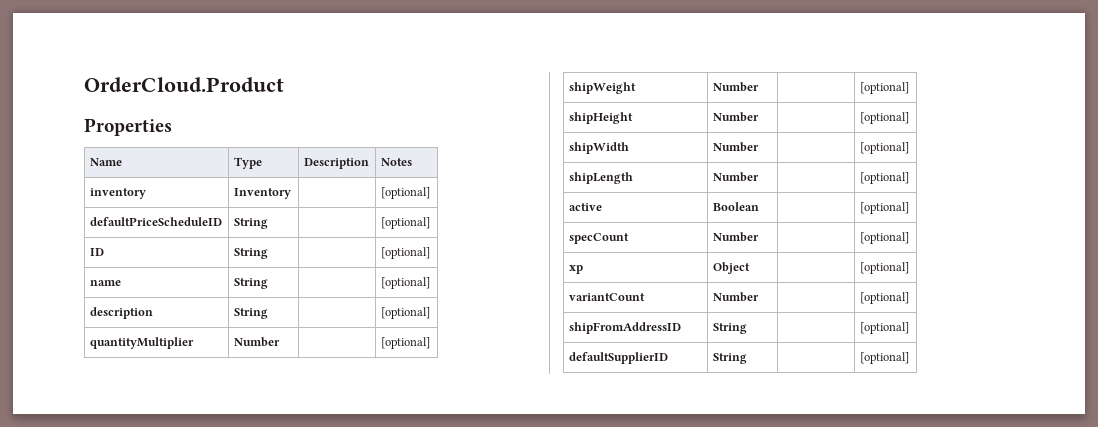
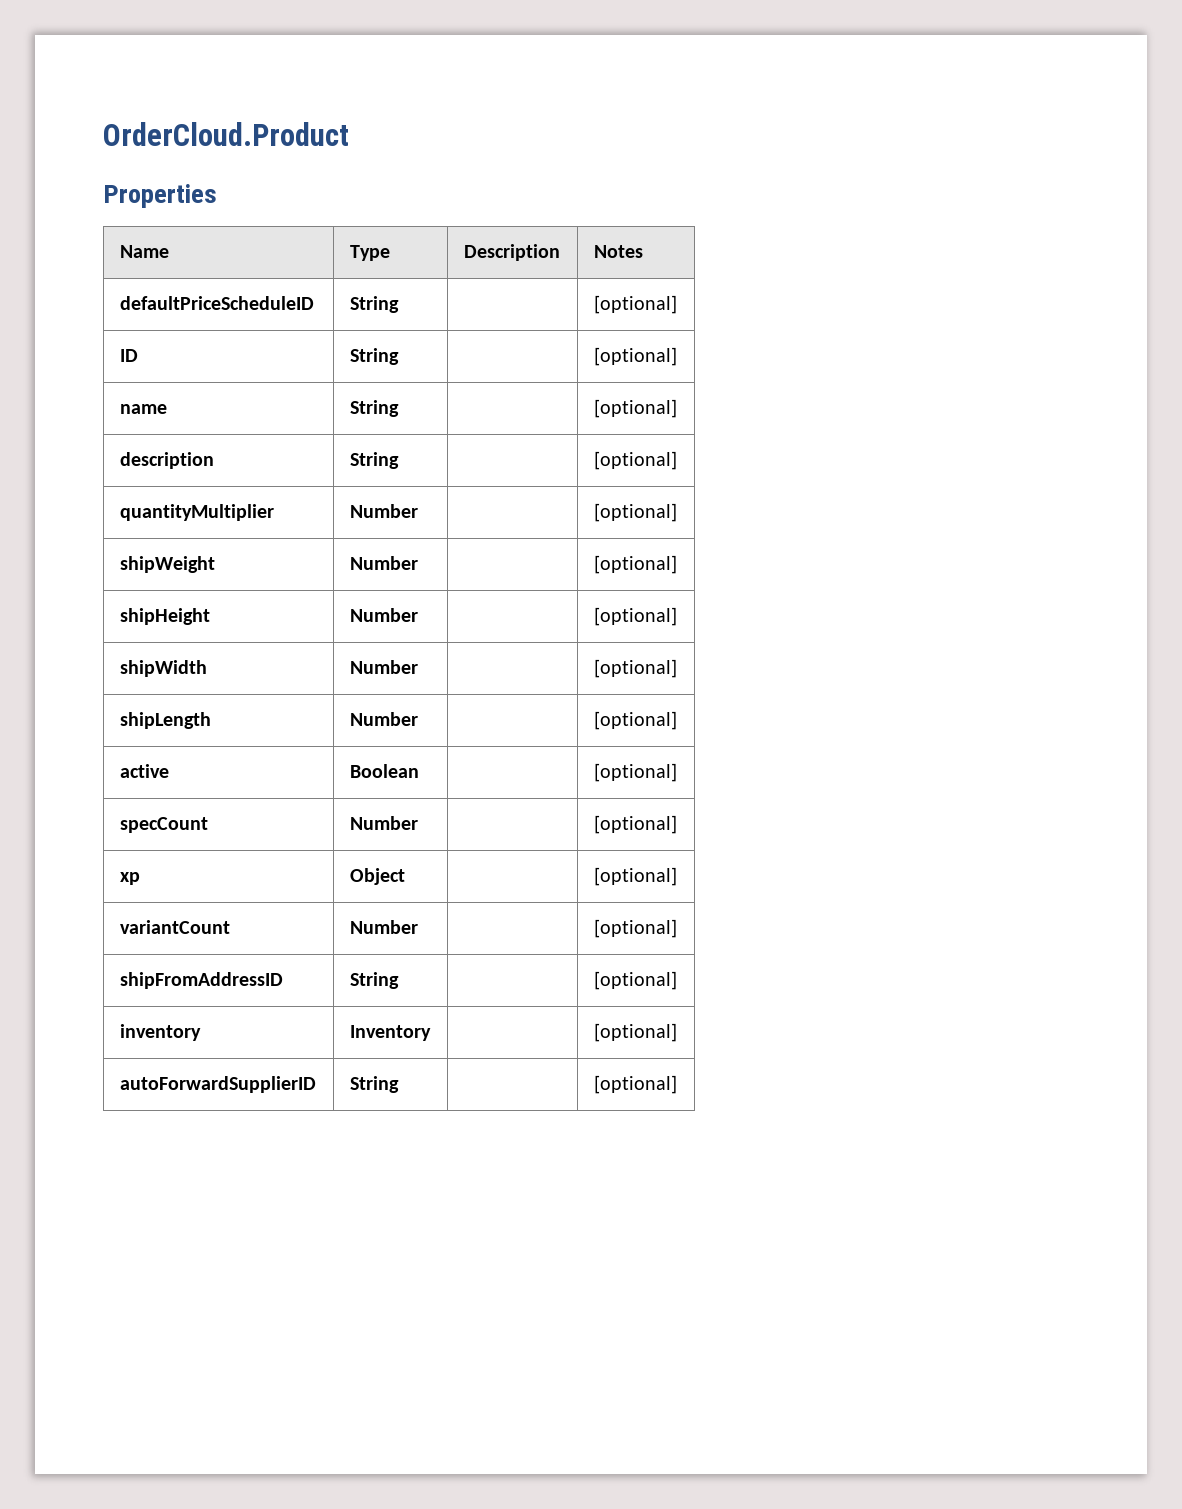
- inventory | Inventory | | [optional]
- defaultSupplierID | String | | [optional]
+ inventory | Inventory | | [optional]
+ autoForwardSupplierID | String | | [optional]

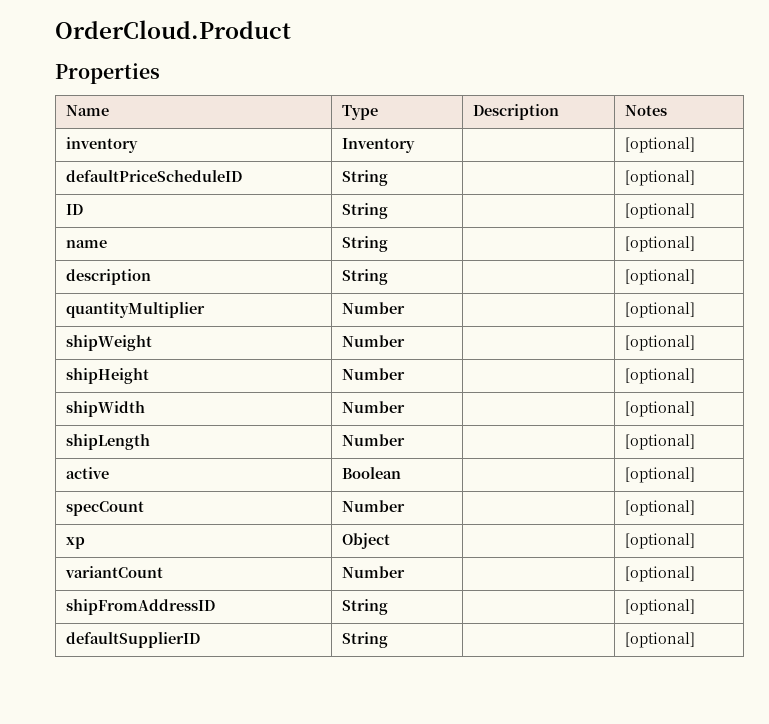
+ inventory | Inventory | | [optional]
- inventory | Inventory | | [optional]
- autoForwardSupplierID | String | | [optional]
+ defaultSupplierID | String | | [optional]

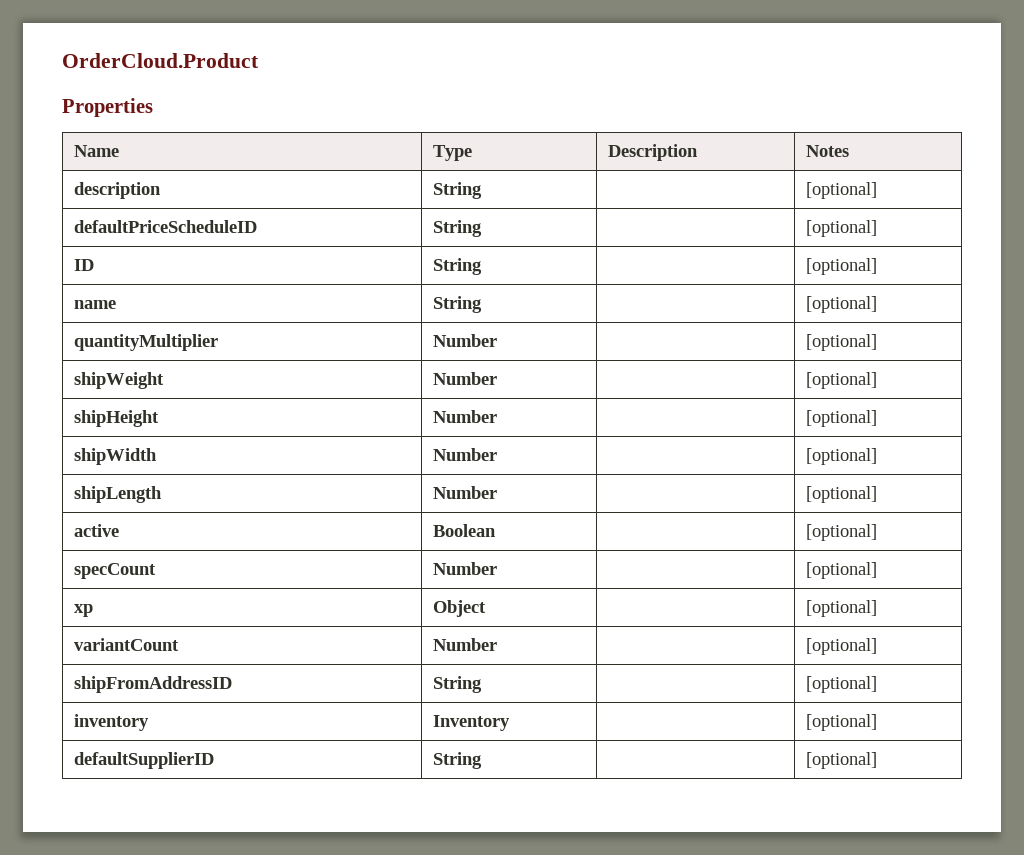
- inventory | Inventory | | [optional]
+ description | String | | [optional]
- description | String | | [optional]
+ inventory | Inventory | | [optional]

